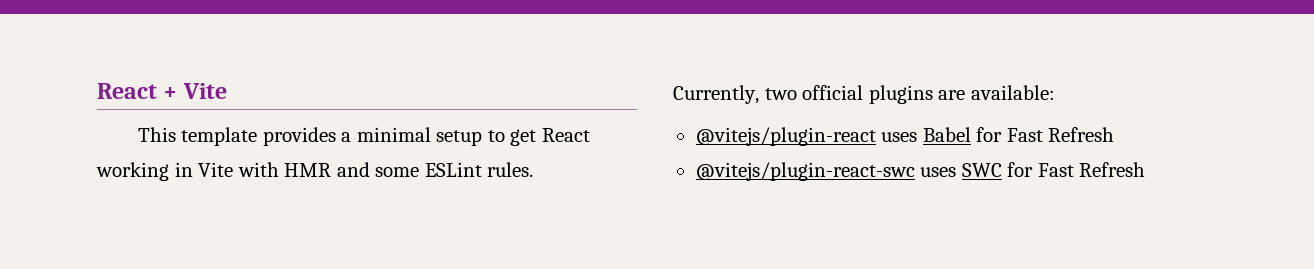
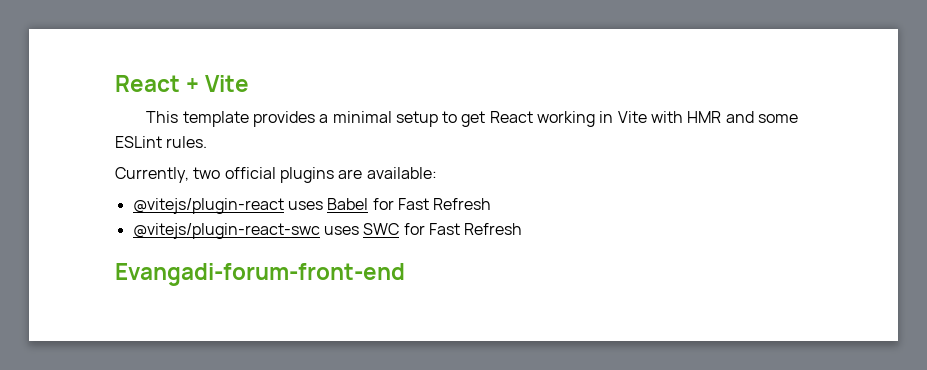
+ Evangadi-forum-front-end

